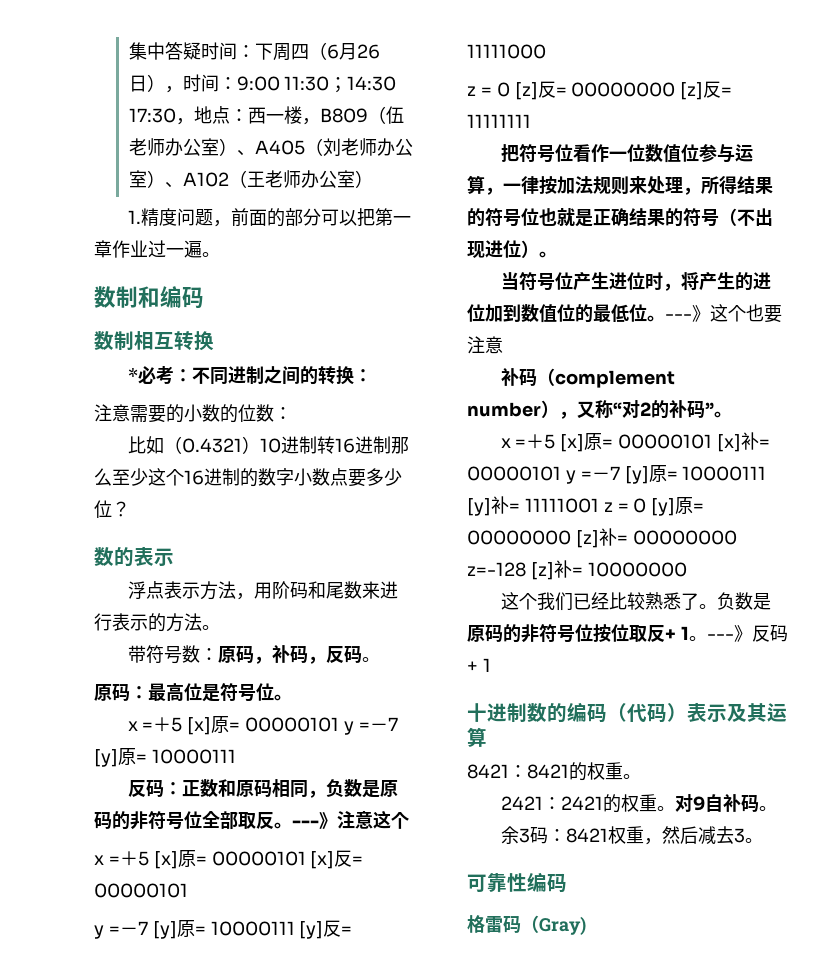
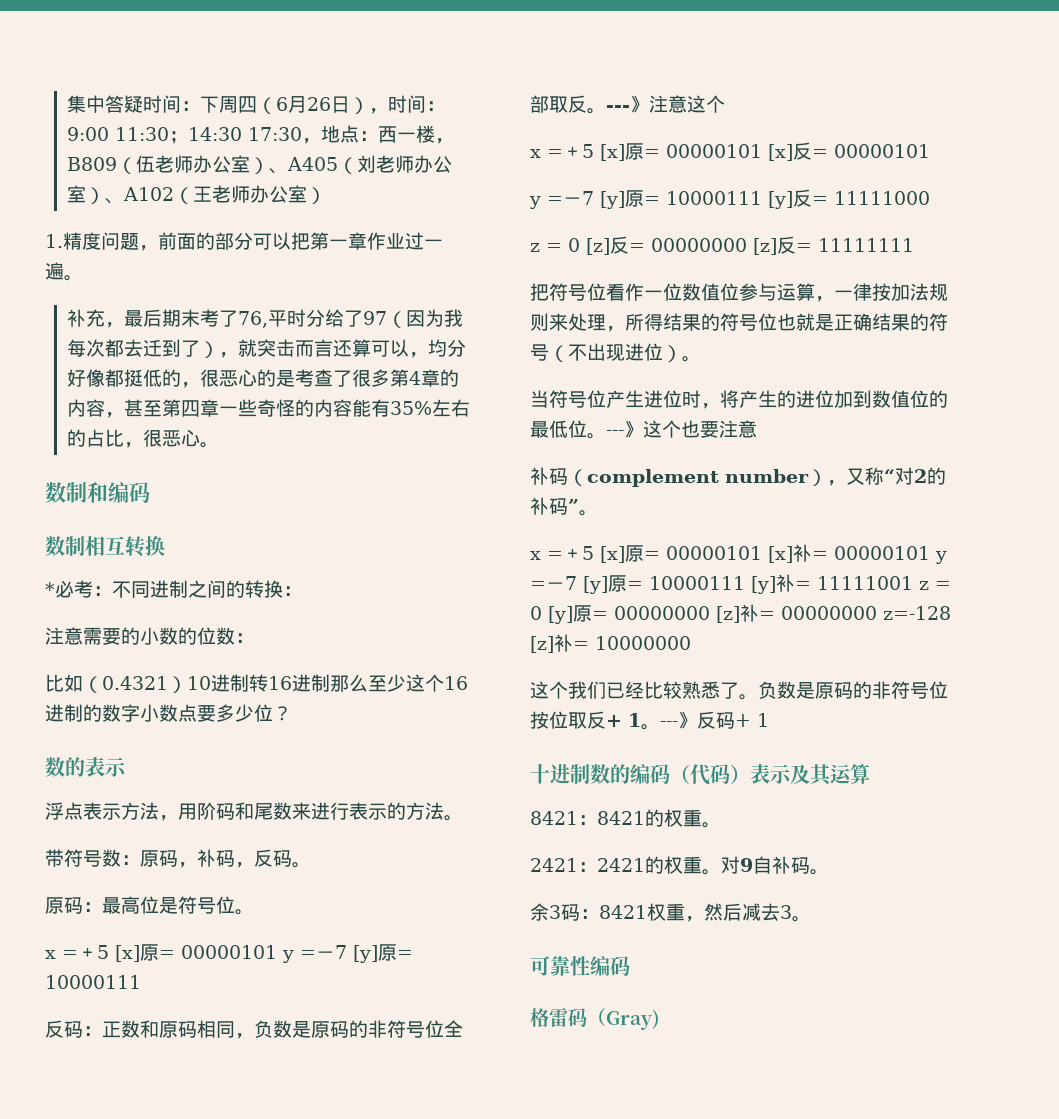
+ 补充，最后期末考了76,平时分给了97（因为我每次都去迁到了），就突击而言还算可以，均分好像都挺低的，很恶心的是考查了很多第4章的内容，甚至第四章一些奇怪的内容能有35%左右的占比，很恶心。

